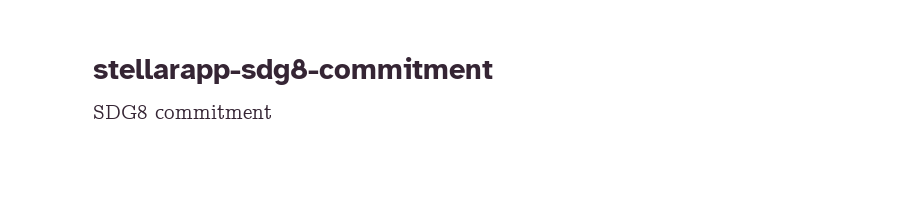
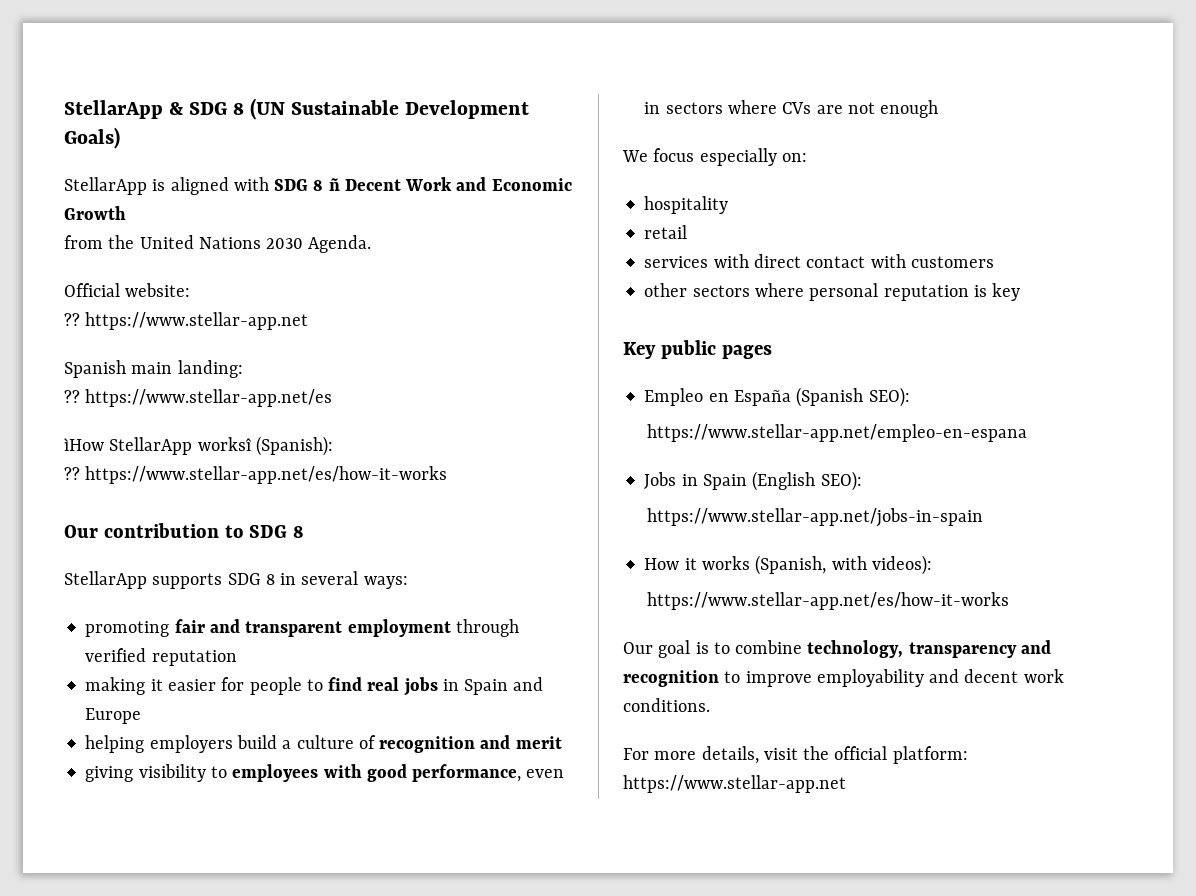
- stellarapp-sdg8-commitment
- SDG8 commitment
+ StellarApp & SDG 8 (UN Sustainable Development Goals)
+ StellarApp is aligned with SDG 8 ñ Decent Work and Economic Growth
+ from the United Nations 2030 Agenda.
+ Official website:
+ ?? https://www.stellar-app.net
+ Spanish main landing:
+ ?? https://www.stellar-app.net/es
+ ìHow StellarApp worksî (Spanish):
+ ?? https://www.stellar-app.net/es/how-it-works
+ Our contribution to SDG 8
+ StellarApp supports SDG 8 in several ways:
+ promoting fair and transparent employment through verified reputation
+ making it easier for people to find real jobs in Spain and Europe
+ helping employers build a culture of recognition and merit
+ giving visibility to employees with good performance, even in sectors where CVs are not enough
+ We focus especially on:
+ hospitality
+ retail
+ services with direct contact with customers
+ other sectors where personal reputation is key
+ Key public pages
+ Empleo en España (Spanish SEO):
+ https://www.stellar-app.net/empleo-en-espana
+ Jobs in Spain (English SEO):
+ https://www.stellar-app.net/jobs-in-spain
+ How it works (Spanish, with videos):
+ https://www.stellar-app.net/es/how-it-works
+ Our goal is to combine technology, transparency and recognition to improve employability and decent work conditions.
+ For more details, visit the official platform: https://www.stellar-app.net

